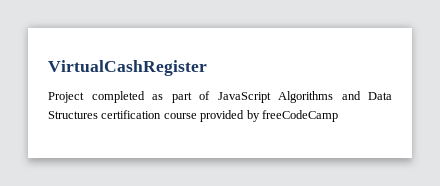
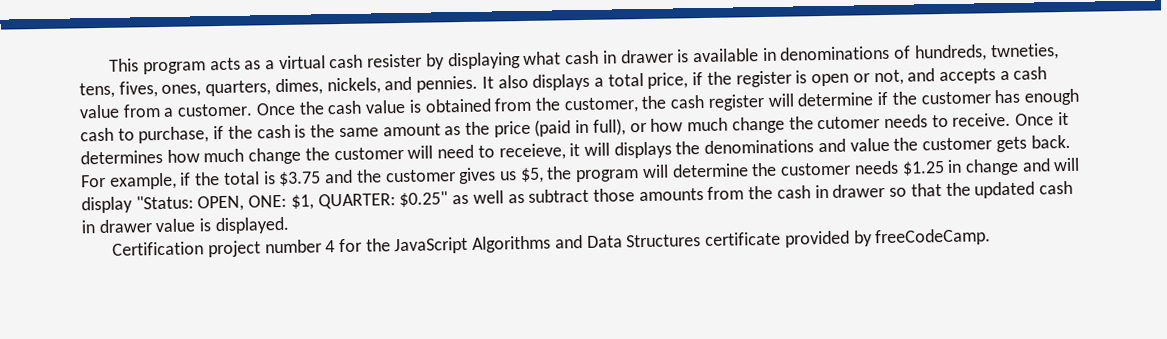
- VirtualCashRegister
- Project completed as part of JavaScript Algorithms and Data Structures certification course provided by freeCodeCamp
+ This program acts as a virtual cash resister by displaying what cash in drawer is available in denominations of hundreds, twneties, tens, fives, ones, quarters, dimes, nickels, and pennies. It also displays a total price, if the register is open or not, and accepts a cash value from a customer. Once the cash value is obtained from the customer, the cash register will determine if the customer has enough cash to purchase, if the cash is the same amount as the price (paid in full), or how much change the cutomer needs to receive. Once it determines how much change the customer will need to receieve, it will displays the denominations and value the customer gets back. For example, if the total is $3.75 and the customer gives us $5, the program will determine the customer needs $1.25 in change and will display "Status: OPEN, ONE: $1, QUARTER: $0.25" as well as subtract those amounts from the cash in drawer so that the updated cash in drawer value is displayed.
+ Certification project number 4 for the JavaScript Algorithms and Data Structures certificate provided by freeCodeCamp.

